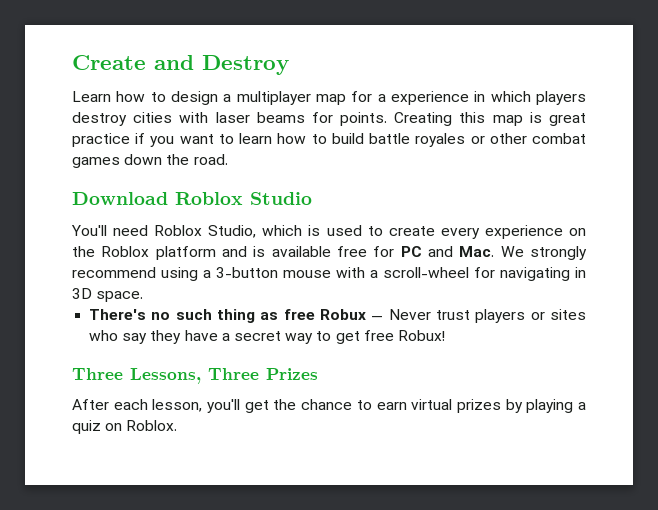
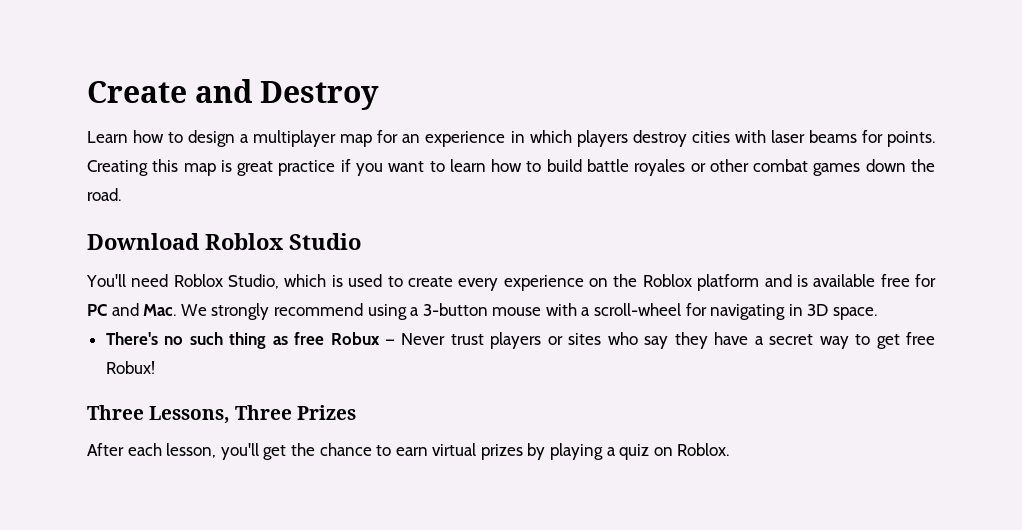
- Learn how to design a multiplayer map for a experience in which players destroy cities with laser beams for points.
+ Learn how to design a multiplayer map for an experience in which players destroy cities with laser beams for points.

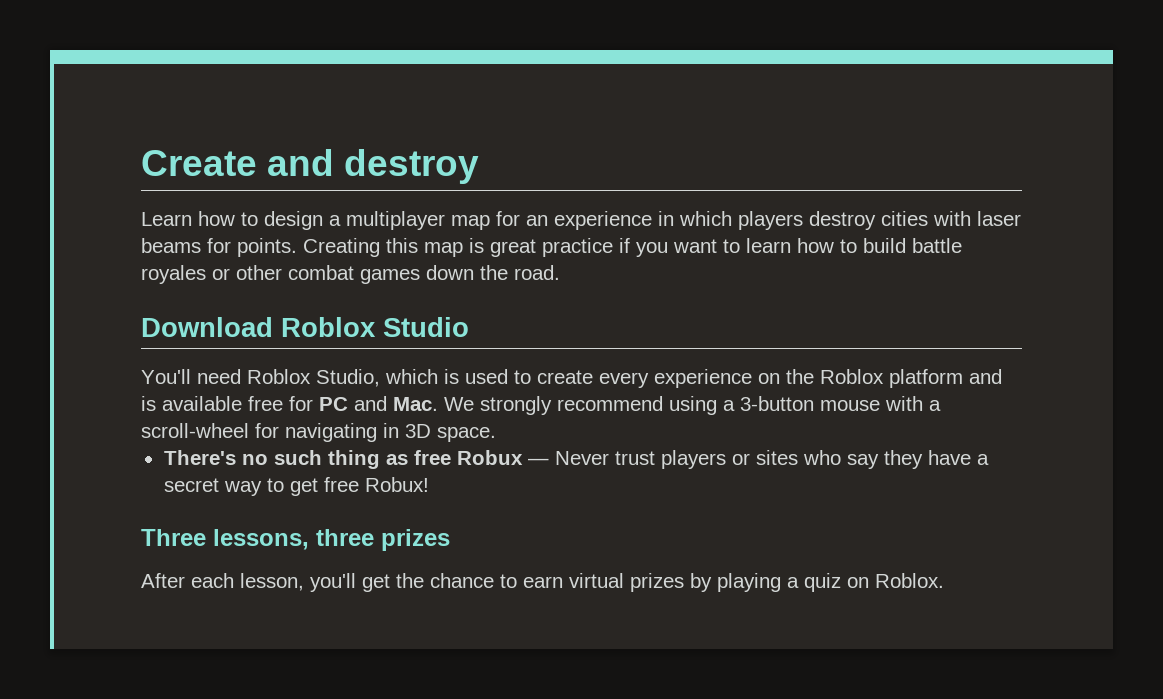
- Create and Destroy
+ Create and destroy
- Three Lessons, Three Prizes
+ Three lessons, three prizes

